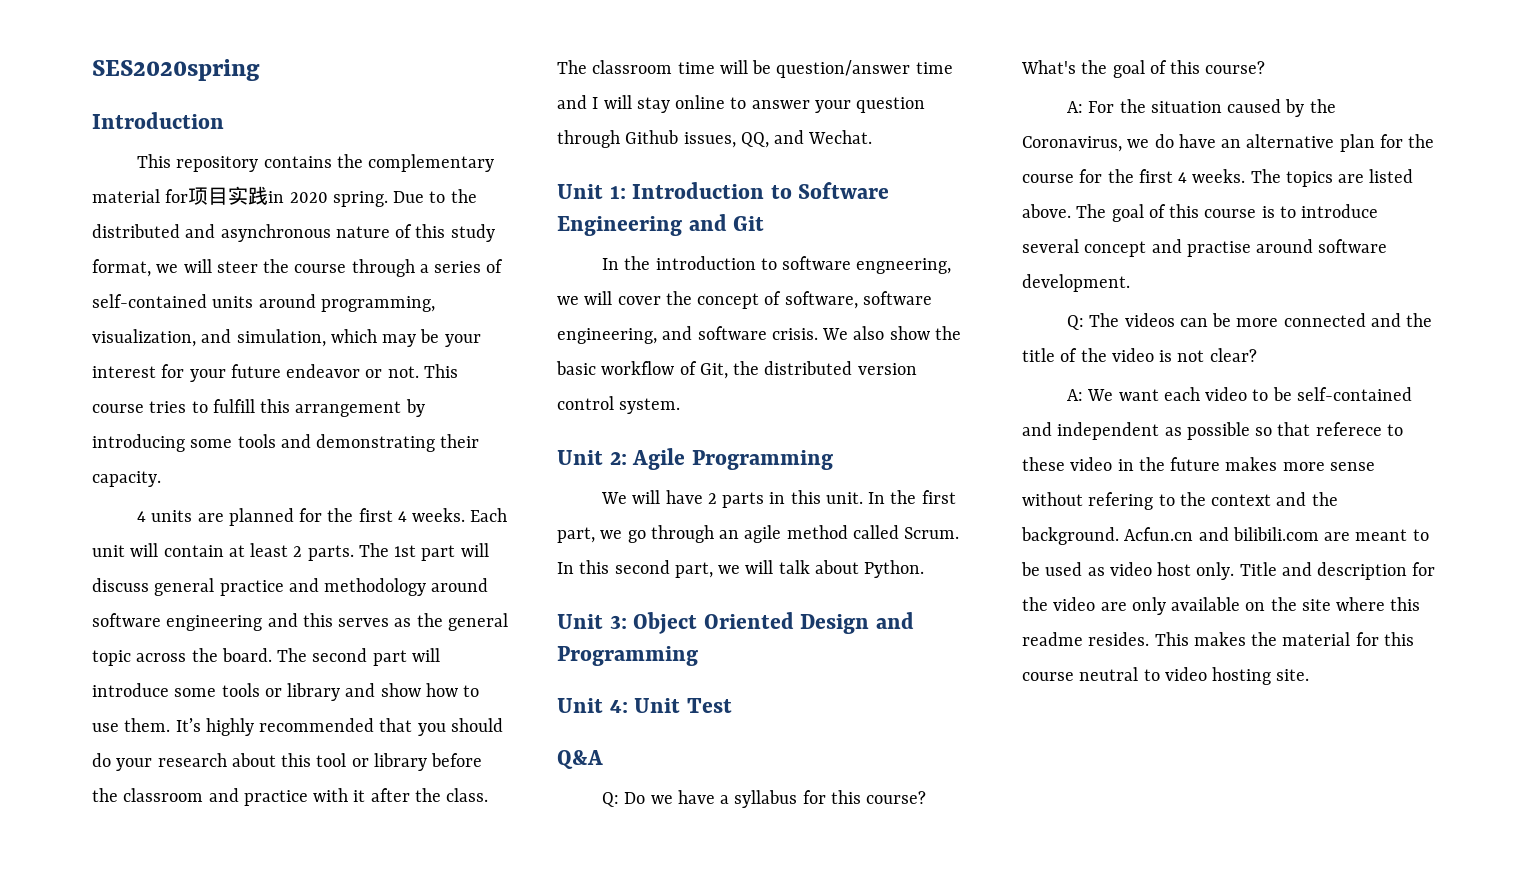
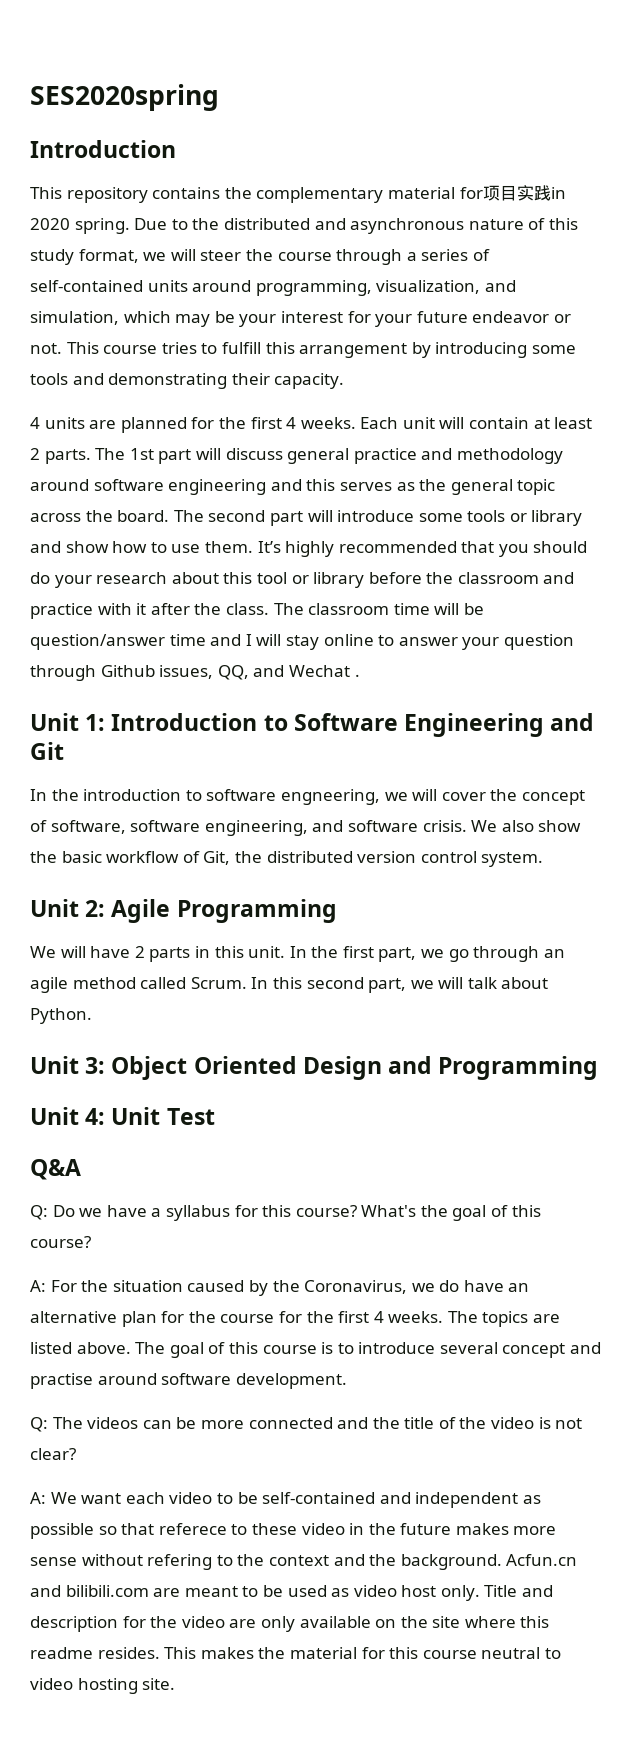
- The classroom time will be question/answer time and I will stay online to answer your question through Github issues, QQ, and Wechat.
+ The classroom time will be question/answer time and I will stay online to answer your question through Github issues, QQ, and Wechat .

